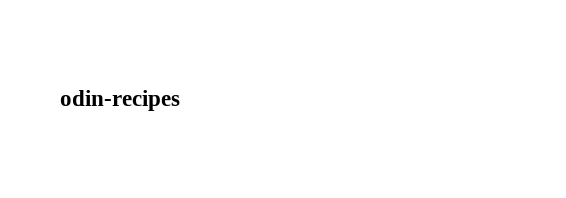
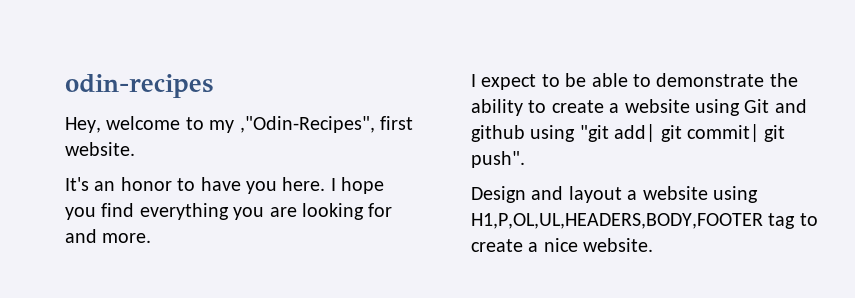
+ Hey, welcome to my ,"Odin-Recipes", first website.
+ It's an honor to have you here. I hope you find everything you are looking for and more.
+ I expect to be able to demonstrate the ability to create a website using Git and github using "git add| git commit| git push".
+ Design and layout a website using H1,P,OL,UL,HEADERS,BODY,FOOTER tag to create a nice website.

